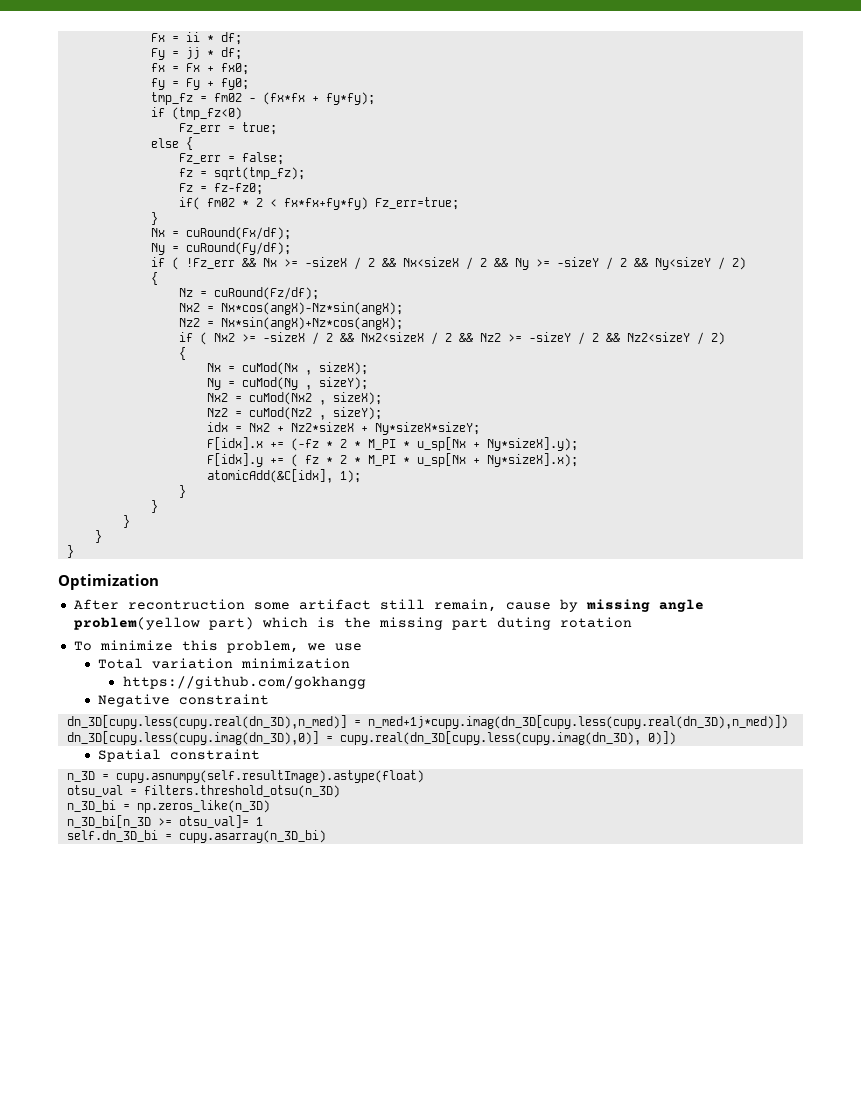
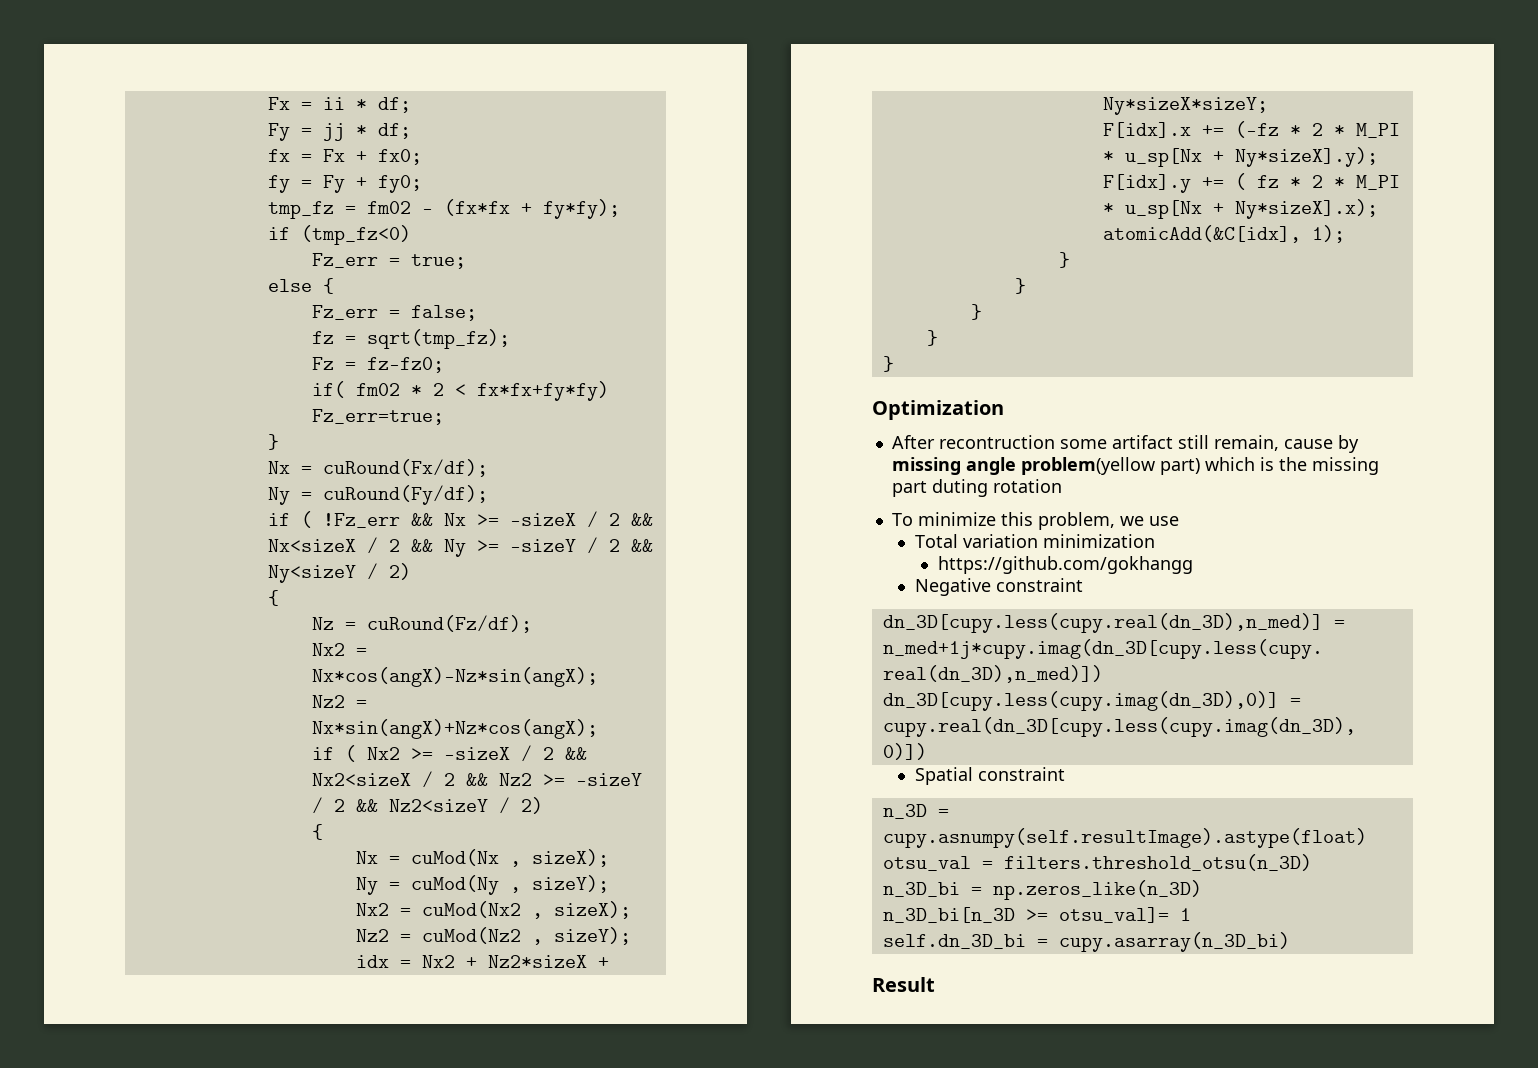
+ Result

